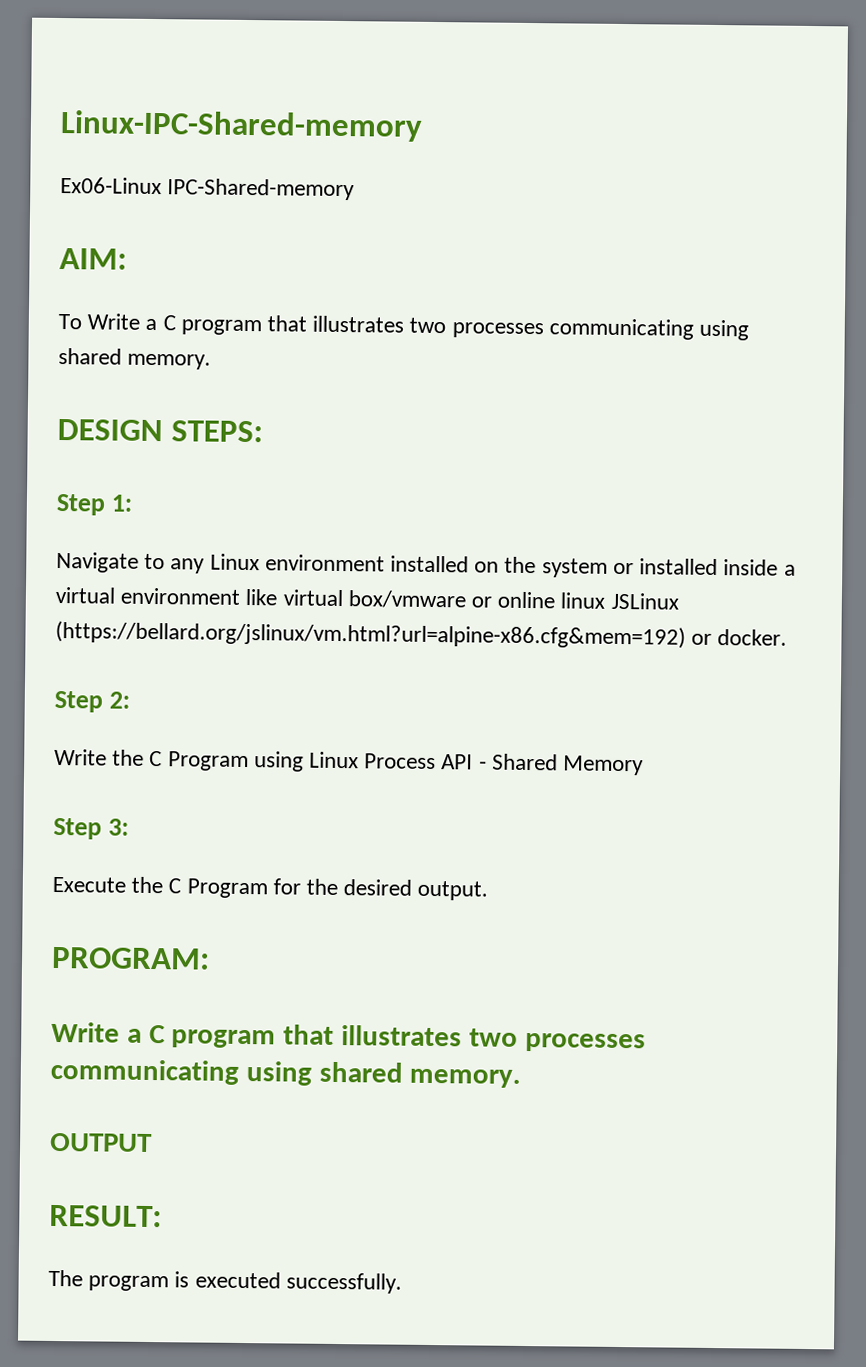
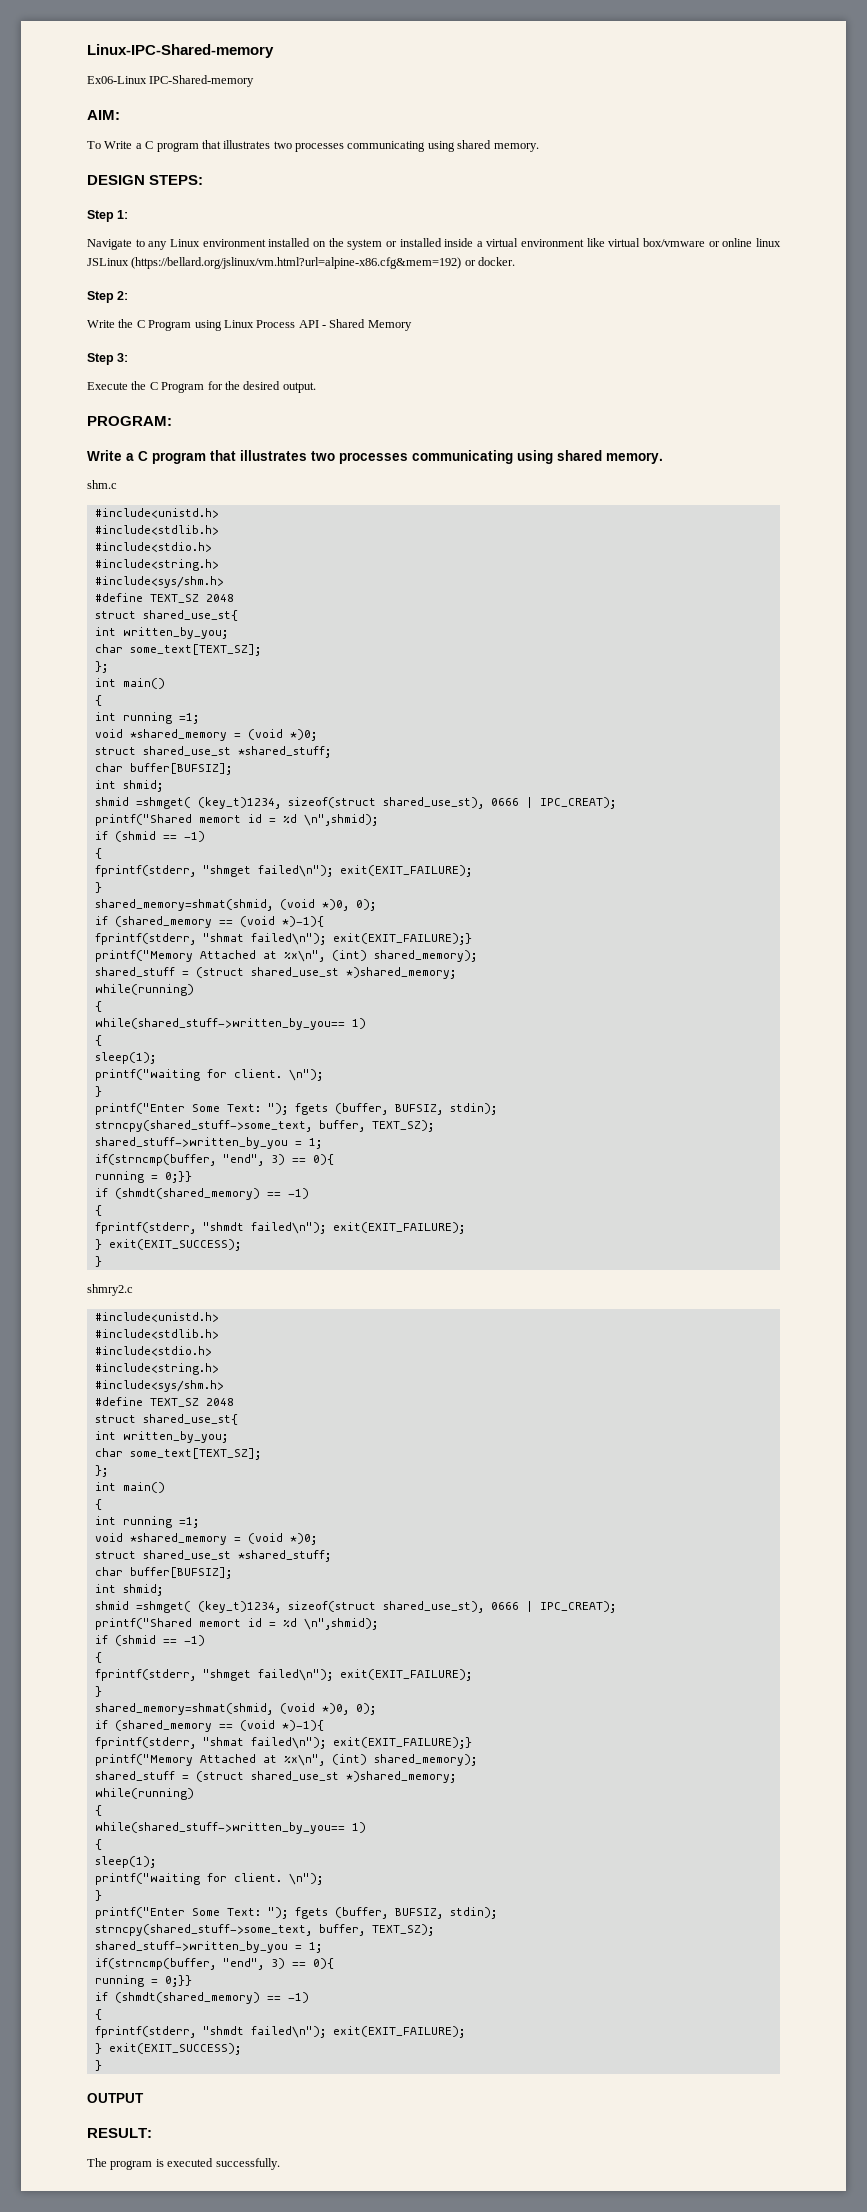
+ shm.c
+ #include<unistd.h>
+ #include<stdlib.h>
+ #include<stdio.h>
+ #include<string.h>
+ #include<sys/shm.h>
+ #define TEXT_SZ 2048
+ struct shared_use_st{
+ int written_by_you;
+ char some_text[TEXT_SZ];
+ };
+ int main()
+ {
+ int running =1;
+ void *shared_memory = (void *)0;
+ struct shared_use_st *shared_stuff;
+ char buffer[BUFSIZ];
+ int shmid;
+ shmid =shmget( (key_t)1234, sizeof(struct shared_use_st), 0666 | IPC_CREAT);
+ printf("Shared memort id = %d \n",shmid);
+ if (shmid == -1)
+ {
+ fprintf(stderr, "shmget failed\n"); exit(EXIT_FAILURE);
+ }
+ shared_memory=shmat(shmid, (void *)0, 0);
+ if (shared_memory == (void *)-1){
+ fprintf(stderr, "shmat failed\n"); exit(EXIT_FAILURE);}
+ printf("Memory Attached at %x\n", (int) shared_memory);
+ shared_stuff = (struct shared_use_st *)shared_memory;
+ while(running)
+ {
+ while(shared_stuff->written_by_you== 1)
+ {
+ sleep(1);
+ printf("waiting for client. \n");
+ }
+ printf("Enter Some Text: "); fgets (buffer, BUFSIZ, stdin);
+ strncpy(shared_stuff->some_text, buffer, TEXT_SZ);
+ shared_stuff->written_by_you = 1;
+ if(strncmp(buffer, "end", 3) == 0){
+ running = 0;}}
+ if (shmdt(shared_memory) == -1)
+ {
+ fprintf(stderr, "shmdt failed\n"); exit(EXIT_FAILURE);
+ } exit(EXIT_SUCCESS);
+ }
+ shmry2.c
+ #include<unistd.h>
+ #include<stdlib.h>
+ #include<stdio.h>
+ #include<string.h>
+ #include<sys/shm.h>
+ #define TEXT_SZ 2048
+ struct shared_use_st{
+ int written_by_you;
+ char some_text[TEXT_SZ];
+ };
+ int main()
+ {
+ int running =1;
+ void *shared_memory = (void *)0;
+ struct shared_use_st *shared_stuff;
+ char buffer[BUFSIZ];
+ int shmid;
+ shmid =shmget( (key_t)1234, sizeof(struct shared_use_st), 0666 | IPC_CREAT);
+ printf("Shared memort id = %d \n",shmid);
+ if (shmid == -1)
+ {
+ fprintf(stderr, "shmget failed\n"); exit(EXIT_FAILURE);
+ }
+ shared_memory=shmat(shmid, (void *)0, 0);
+ if (shared_memory == (void *)-1){
+ fprintf(stderr, "shmat failed\n"); exit(EXIT_FAILURE);}
+ printf("Memory Attached at %x\n", (int) shared_memory);
+ shared_stuff = (struct shared_use_st *)shared_memory;
+ while(running)
+ {
+ while(shared_stuff->written_by_you== 1)
+ {
+ sleep(1);
+ printf("waiting for client. \n");
+ }
+ printf("Enter Some Text: "); fgets (buffer, BUFSIZ, stdin);
+ strncpy(shared_stuff->some_text, buffer, TEXT_SZ);
+ shared_stuff->written_by_you = 1;
+ if(strncmp(buffer, "end", 3) == 0){
+ running = 0;}}
+ if (shmdt(shared_memory) == -1)
+ {
+ fprintf(stderr, "shmdt failed\n"); exit(EXIT_FAILURE);
+ } exit(EXIT_SUCCESS);
+ }

